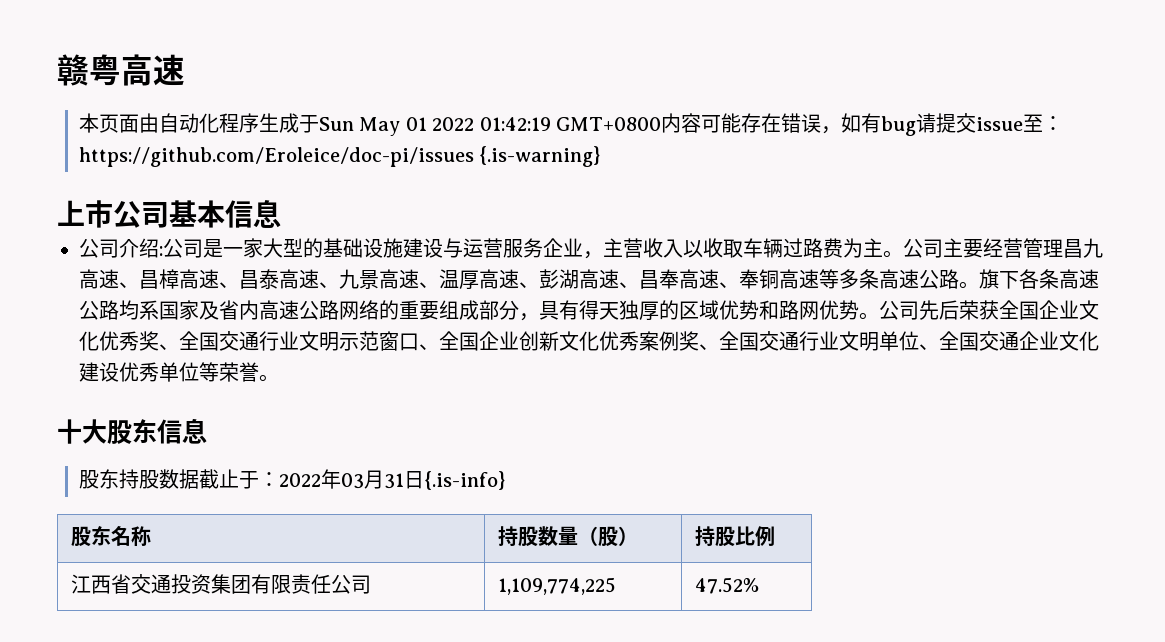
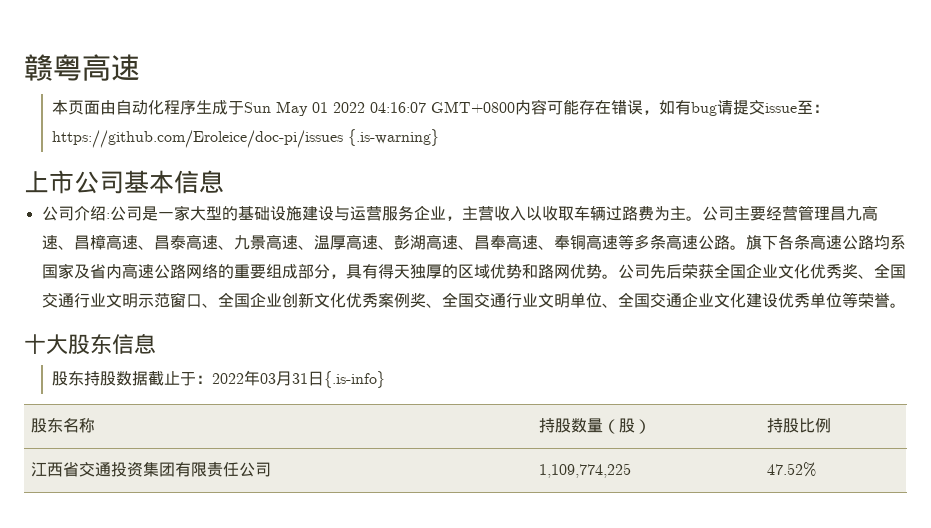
- 本页面由自动化程序生成于Sun May 01 2022 01:42:19 GMT+0800内容可能存在错误，如有bug请提交issue至：https://github.com/Eroleice/doc-pi/issues {.is-warning}
+ 本页面由自动化程序生成于Sun May 01 2022 04:16:07 GMT+0800内容可能存在错误，如有bug请提交issue至：https://github.com/Eroleice/doc-pi/issues {.is-warning}

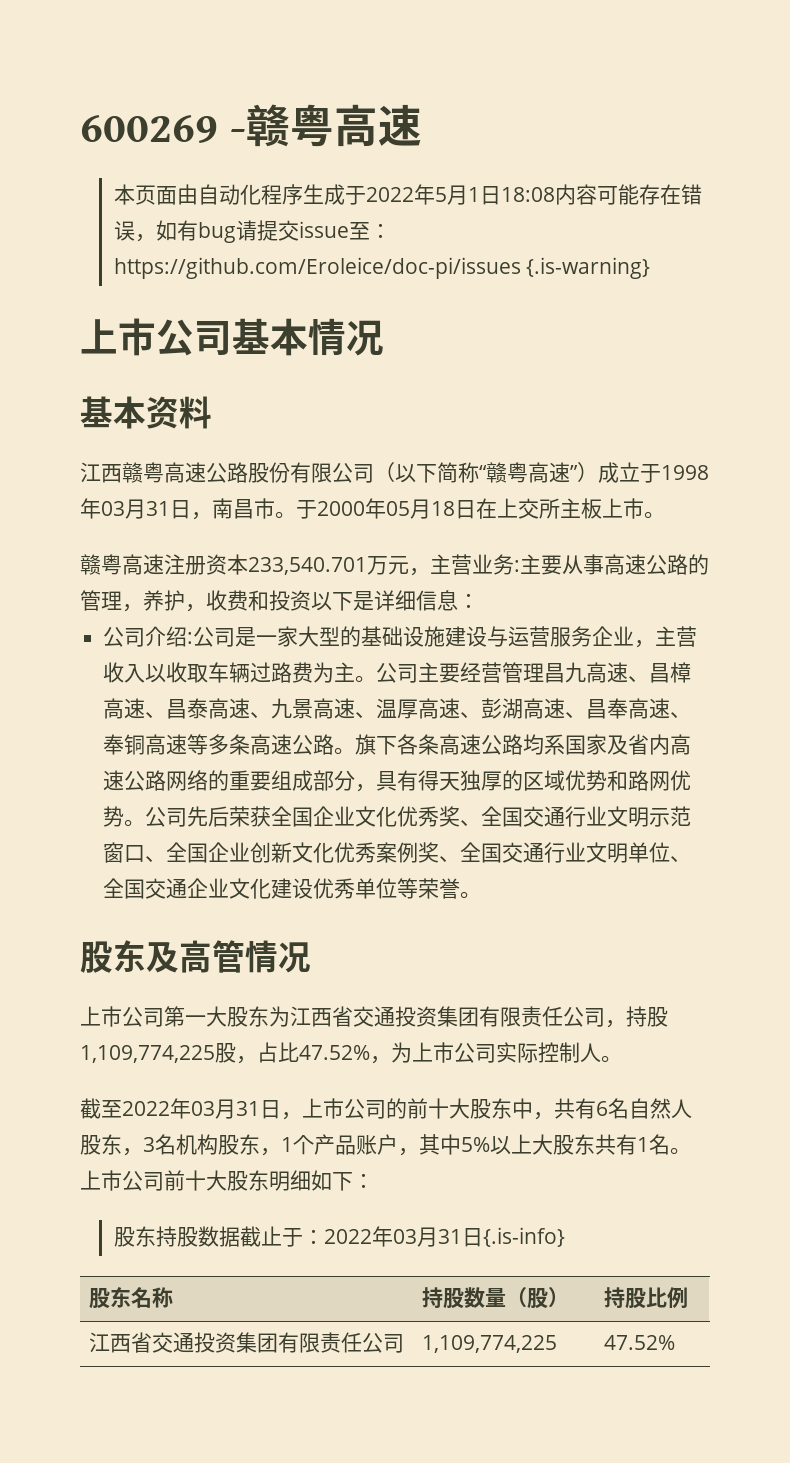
- 赣粤高速
+ 600269 -赣粤高速
- 本页面由自动化程序生成于Sun May 01 2022 04:16:07 GMT+0800内容可能存在错误，如有bug请提交issue至：https://github.com/Eroleice/doc-pi/issues {.is-warning}
+ 本页面由自动化程序生成于2022年5月1日18:08内容可能存在错误，如有bug请提交issue至：https://github.com/Eroleice/doc-pi/issues {.is-warning}
- 上市公司基本信息
+ 上市公司基本情况
+ 基本资料
+ 江西赣粤高速公路股份有限公司（以下简称“赣粤高速”）成立于1998年03月31日，南昌市。于2000年05月18日在上交所主板上市。
+ 赣粤高速注册资本233,540.701万元，主营业务:主要从事高速公路的管理，养护，收费和投资以下是详细信息：
- 十大股东信息
+ 股东及高管情况
+ 上市公司第一大股东为江西省交通投资集团有限责任公司，持股1,109,774,225股，占比47.52%，为上市公司实际控制人。
+ 截至2022年03月31日，上市公司的前十大股东中，共有6名自然人股东，3名机构股东，1个产品账户，其中5%以上大股东共有1名。上市公司前十大股东明细如下：

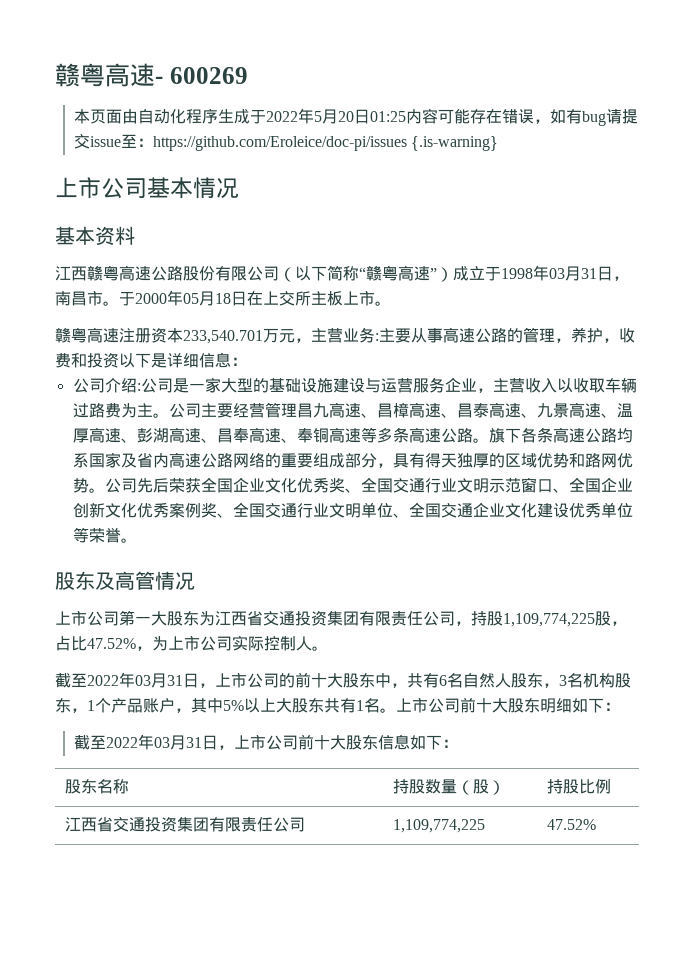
- 600269 -赣粤高速
+ 赣粤高速- 600269
- 本页面由自动化程序生成于2022年5月1日18:08内容可能存在错误，如有bug请提交issue至：https://github.com/Eroleice/doc-pi/issues {.is-warning}
+ 本页面由自动化程序生成于2022年5月20日01:25内容可能存在错误，如有bug请提交issue至：https://github.com/Eroleice/doc-pi/issues {.is-warning}
- 股东持股数据截止于：2022年03月31日{.is-info}
+ 截至2022年03月31日，上市公司前十大股东信息如下：

